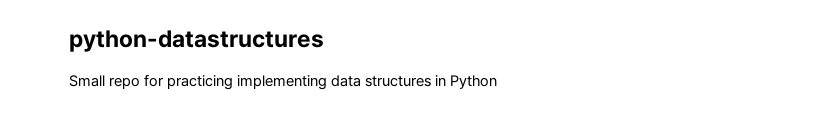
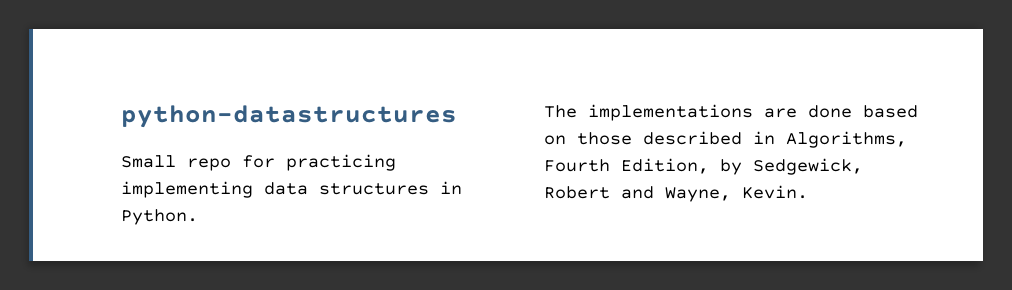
- Small repo for practicing implementing data structures in Python
+ Small repo for practicing implementing data structures in Python.
+ The implementations are done based on those described in Algorithms, Fourth Edition, by Sedgewick, Robert and Wayne, Kevin.

